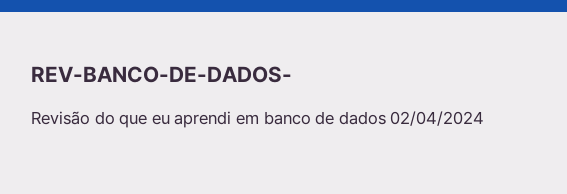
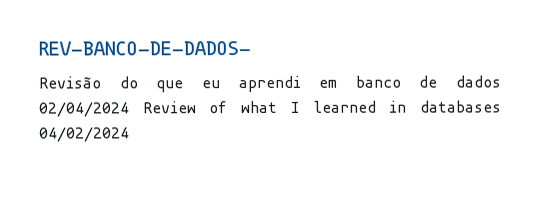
- Revisão do que eu aprendi em banco de dados 02/04/2024
+ Revisão do que eu aprendi em banco de dados 02/04/2024 Review of what I learned in databases 04/02/2024

